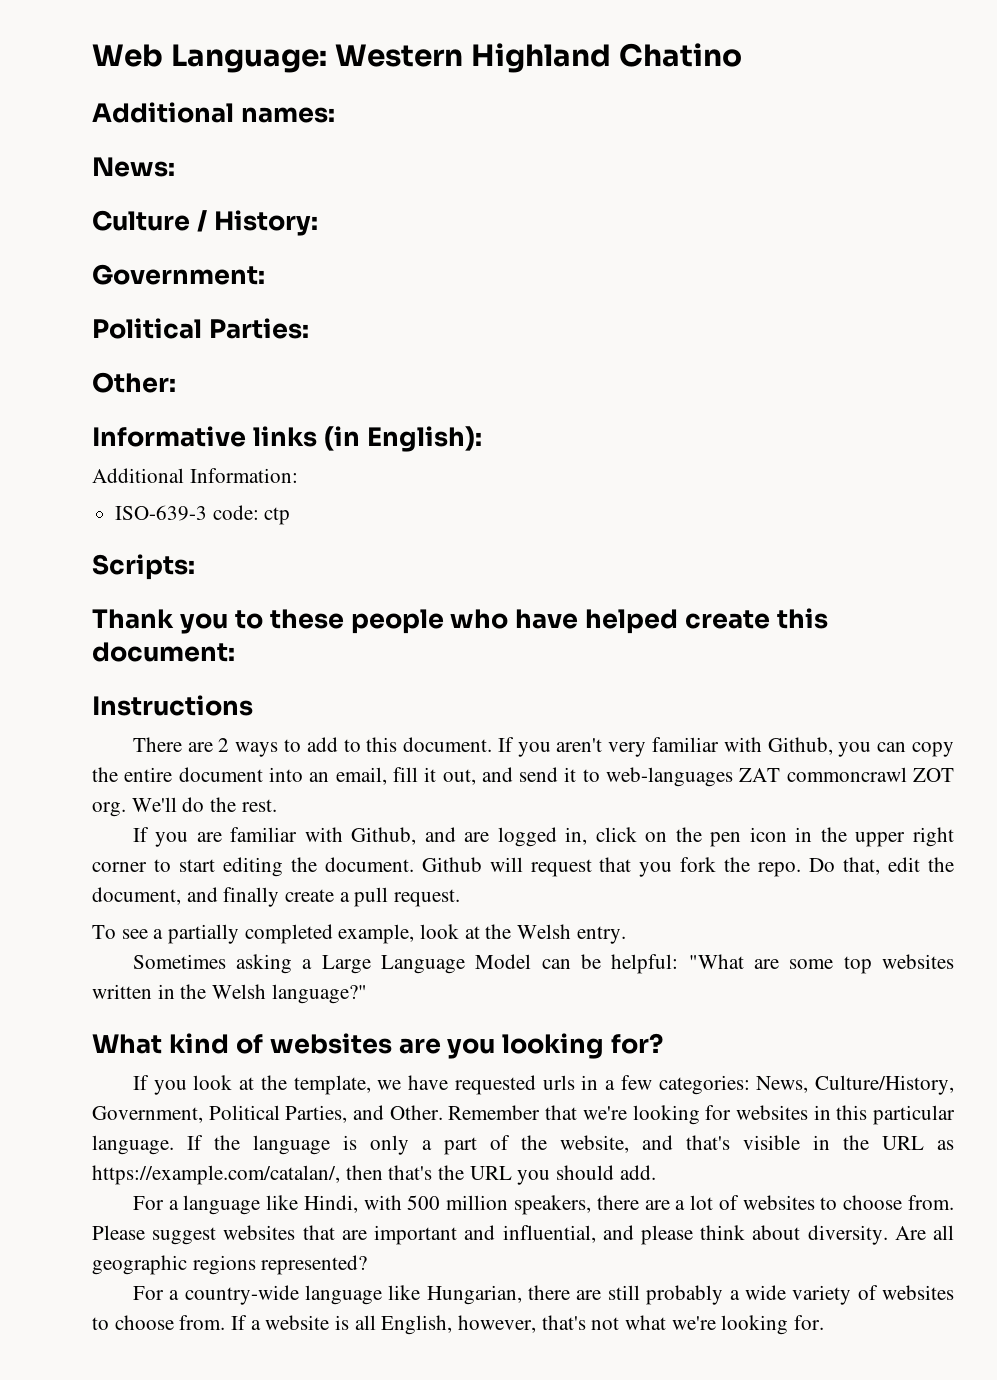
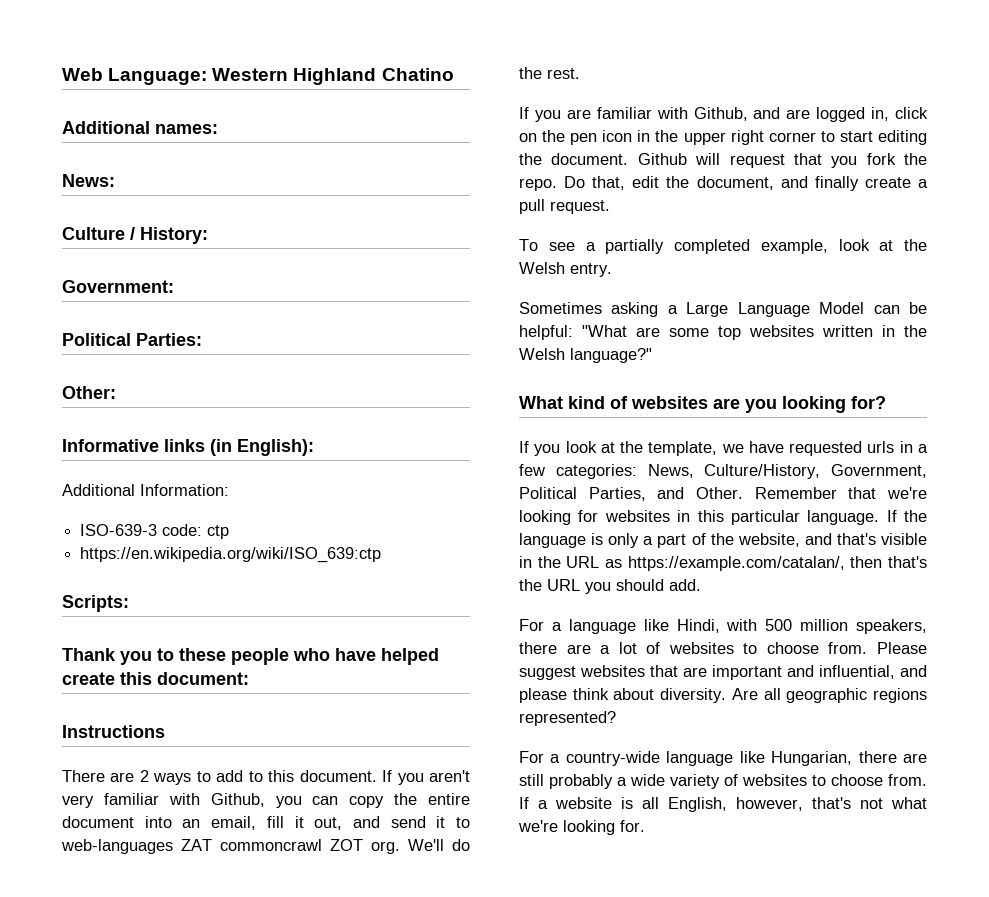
+ https://en.wikipedia.org/wiki/ISO_639:ctp

